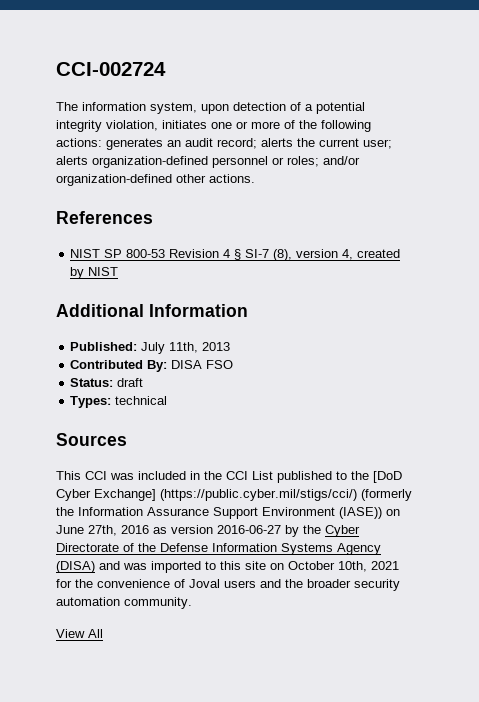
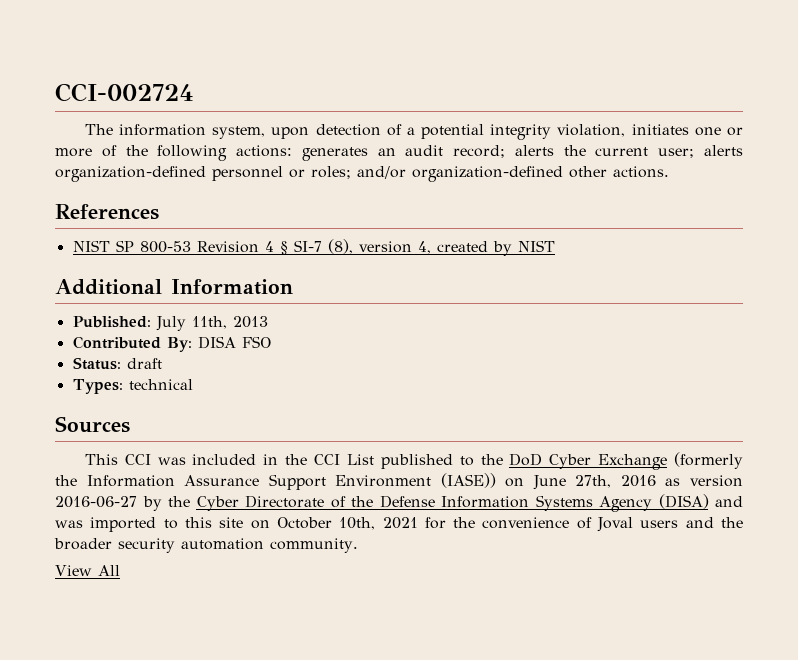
- This CCI was included in the CCI List published to the [DoD Cyber Exchange] (https://public.cyber.mil/stigs/cci/) (formerly the Information Assurance Support Environment (IASE)) on June 27th, 2016 as version 2016-06-27 by the Cyber Directorate of the Defense Information Systems Agency (DISA) and was imported to this site on October 10th, 2021 for the convenience of Joval users and the broader security automation community.
+ This CCI was included in the CCI List published to the DoD Cyber Exchange (formerly the Information Assurance Support Environment (IASE)) on June 27th, 2016 as version 2016-06-27 by the Cyber Directorate of the Defense Information Systems Agency (DISA) and was imported to this site on October 10th, 2021 for the convenience of Joval users and the broader security automation community.

